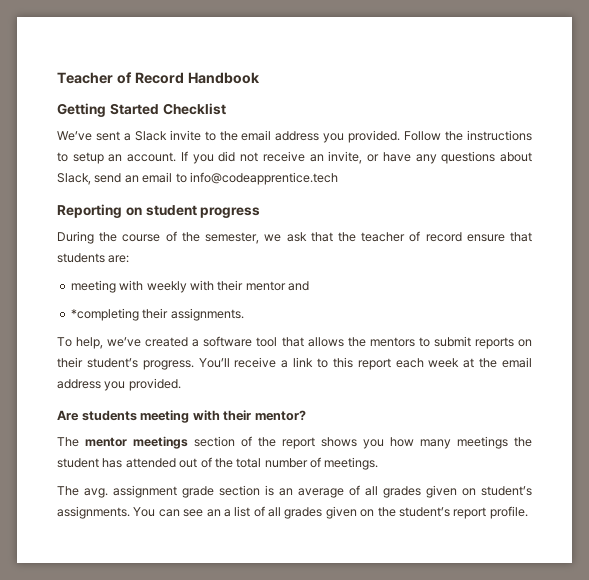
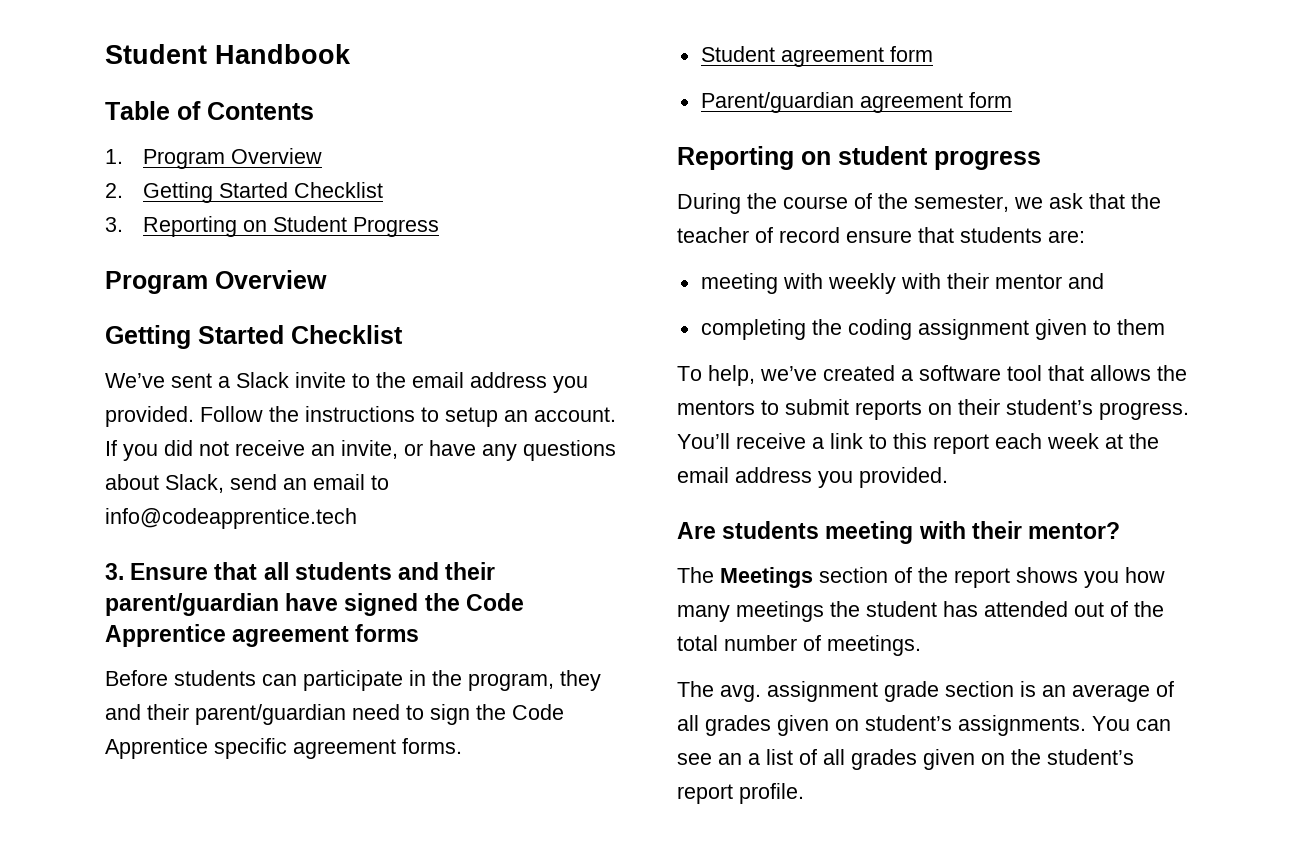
- Teacher of Record Handbook
+ Student Handbook
+ Table of Contents
+ 1. Program Overview
+ 2. Getting Started Checklist
+ 3. Reporting on Student Progress
+ Program Overview
+ 3. Ensure that all students and their parent/guardian have signed the Code Apprentice agreement forms
+ Before students can participate in the program, they and their parent/guardian need to sign the Code Apprentice specific agreement forms.
+ Student agreement form
+ Parent/guardian agreement form
- *completing their assignments.
+ completing the coding assignment given to them
- The mentor meetings section of the report shows you how many meetings the student has attended out of the total number of meetings.
+ The Meetings section of the report shows you how many meetings the student has attended out of the total number of meetings.

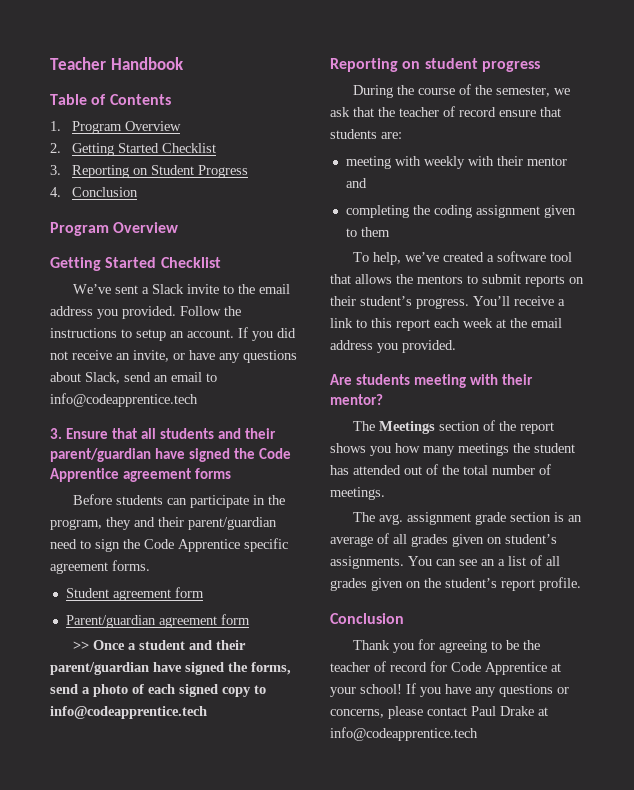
- Student Handbook
+ Teacher Handbook
+ 4. Conclusion
+ >> Once a student and their parent/guardian have signed the forms, send a photo of each signed copy to info@codeapprentice.tech
  You can see an a list of all grades given on the student’s report profile.
+ Conclusion
+ Thank you for agreeing to be the teacher of record for Code Apprentice at your school! If you have any questions or concerns, please contact Paul Drake at info@codeapprentice.tech

